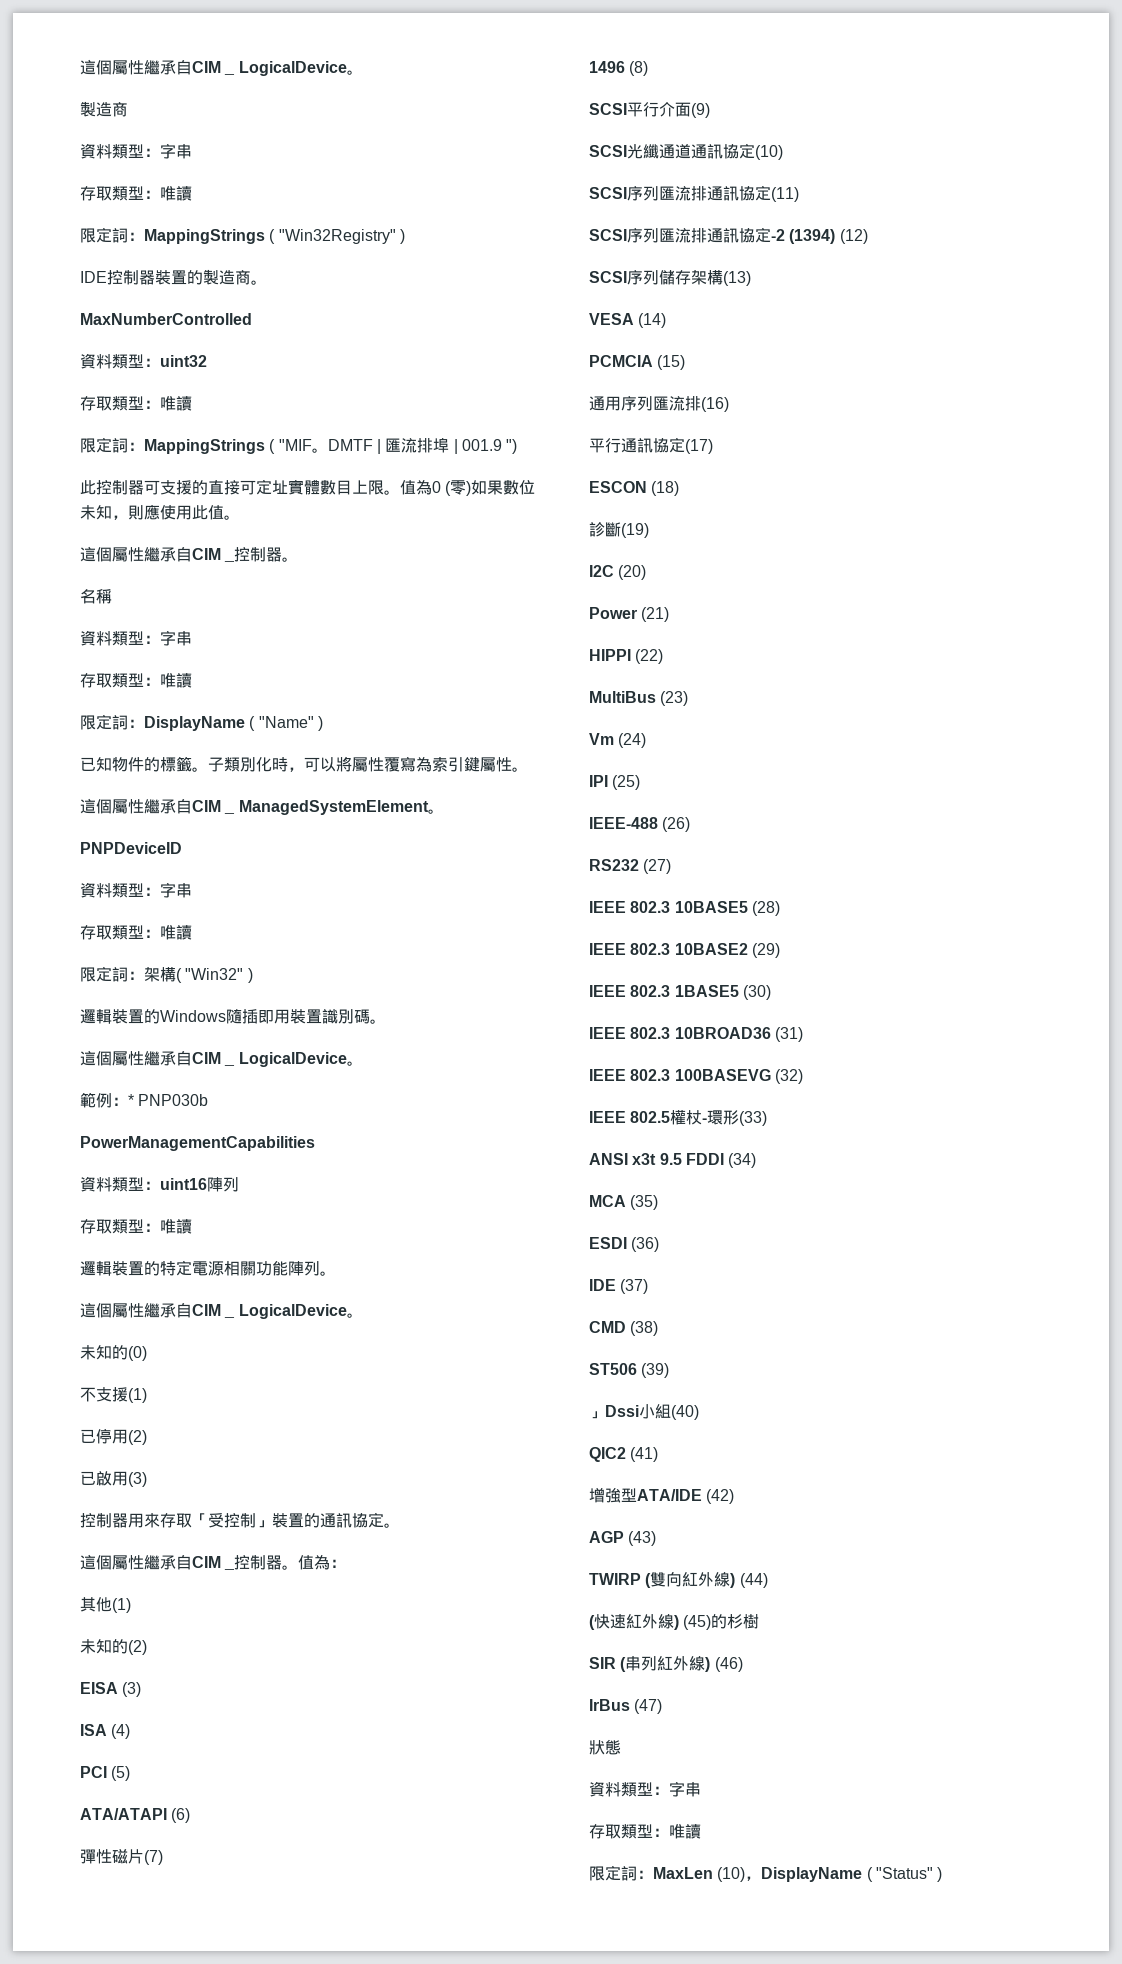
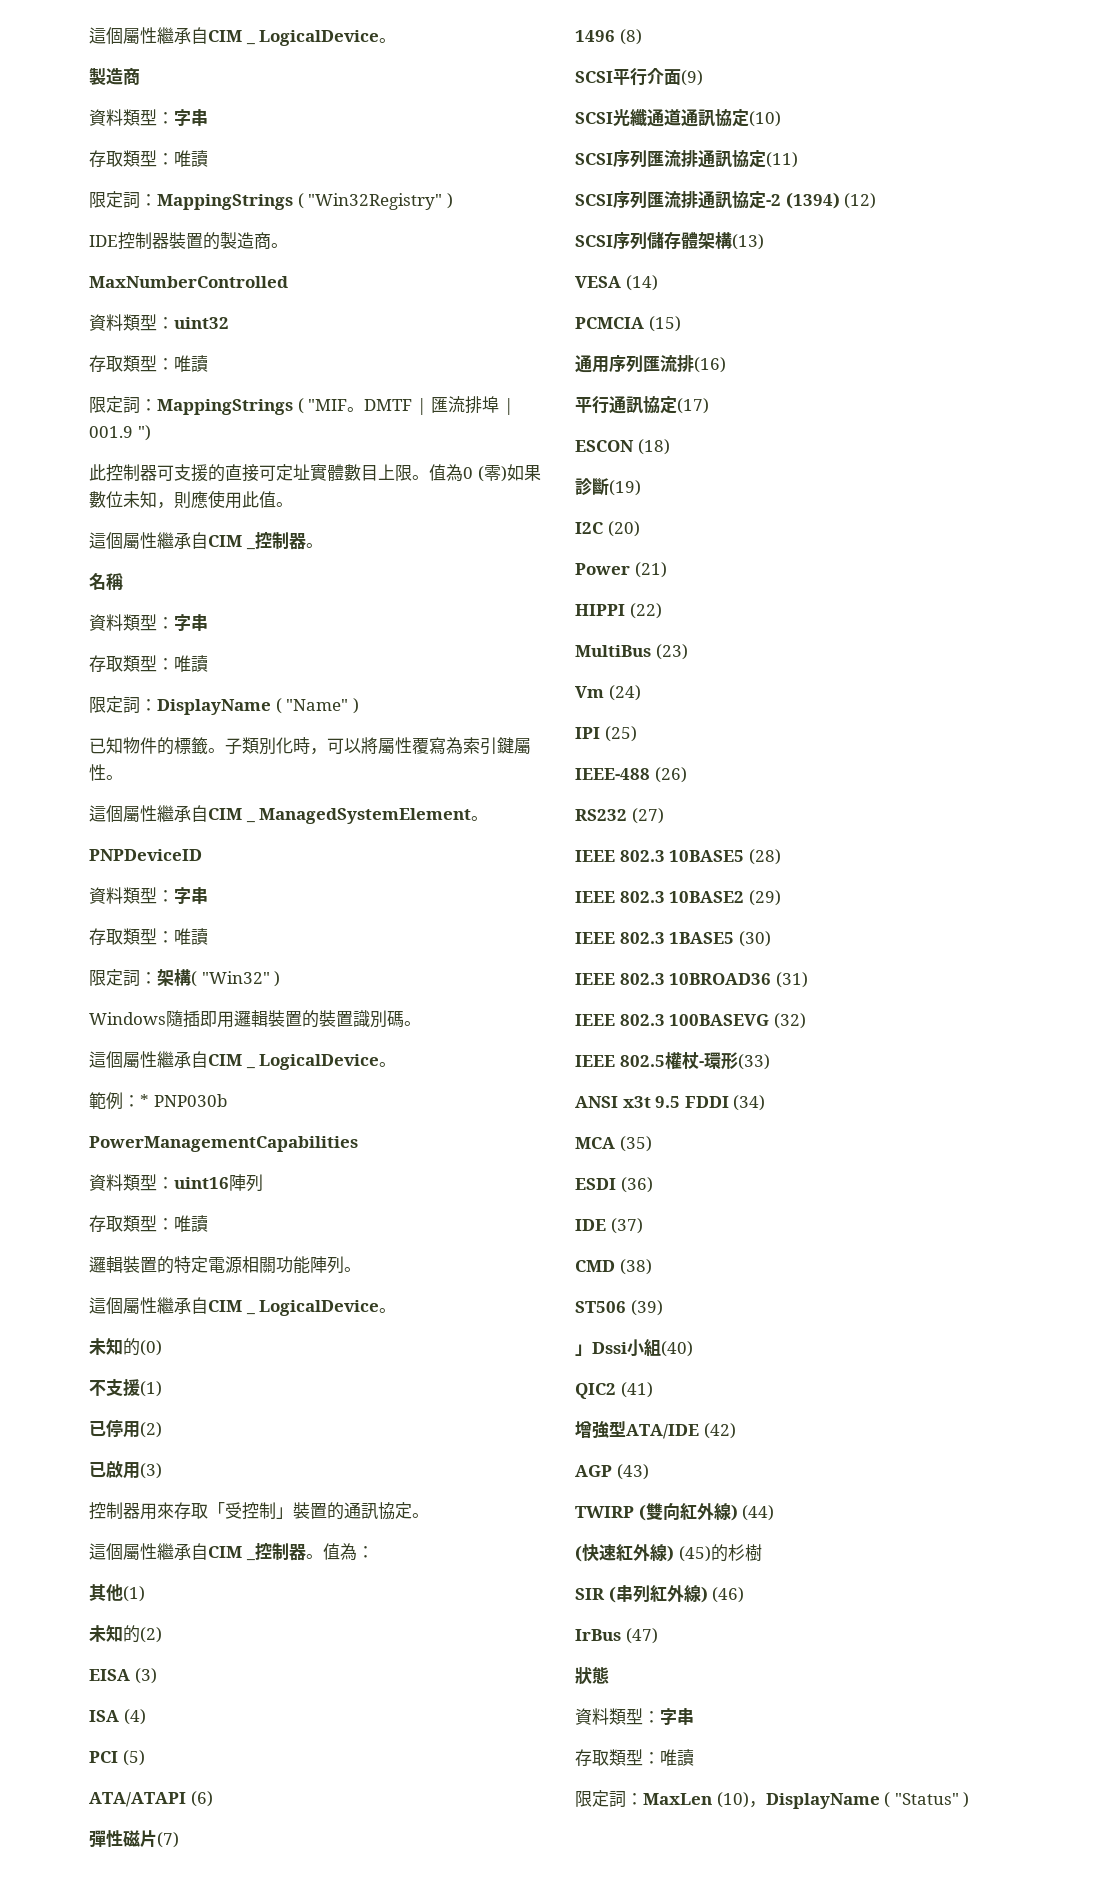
- 邏輯裝置的Windows隨插即用裝置識別碼。
+ Windows隨插即用邏輯裝置的裝置識別碼。
- SCSI序列儲存架構(13)
+ SCSI序列儲存體架構(13)

